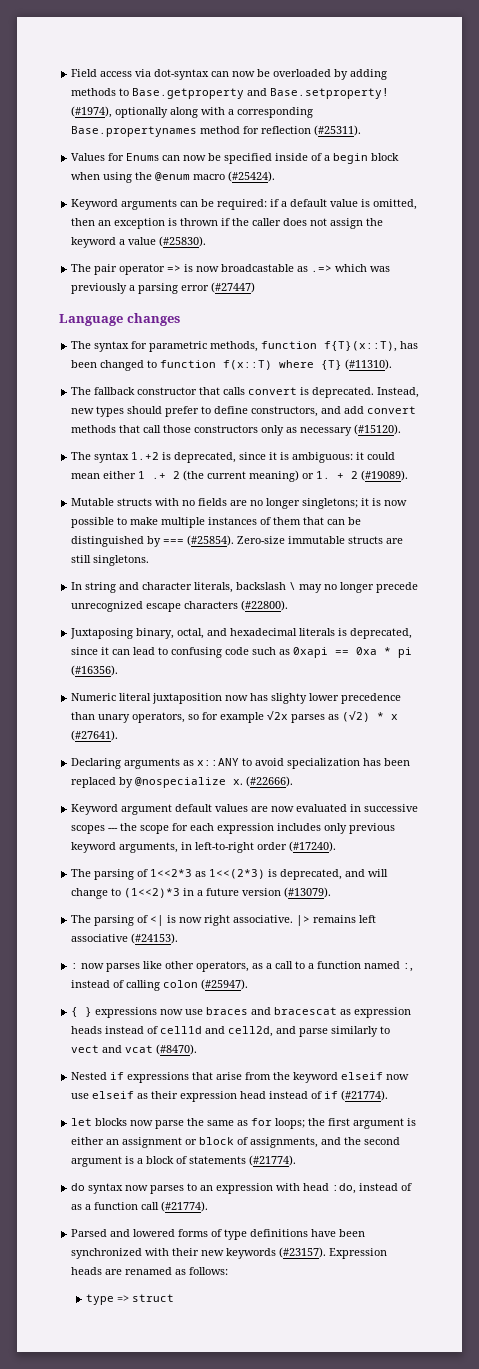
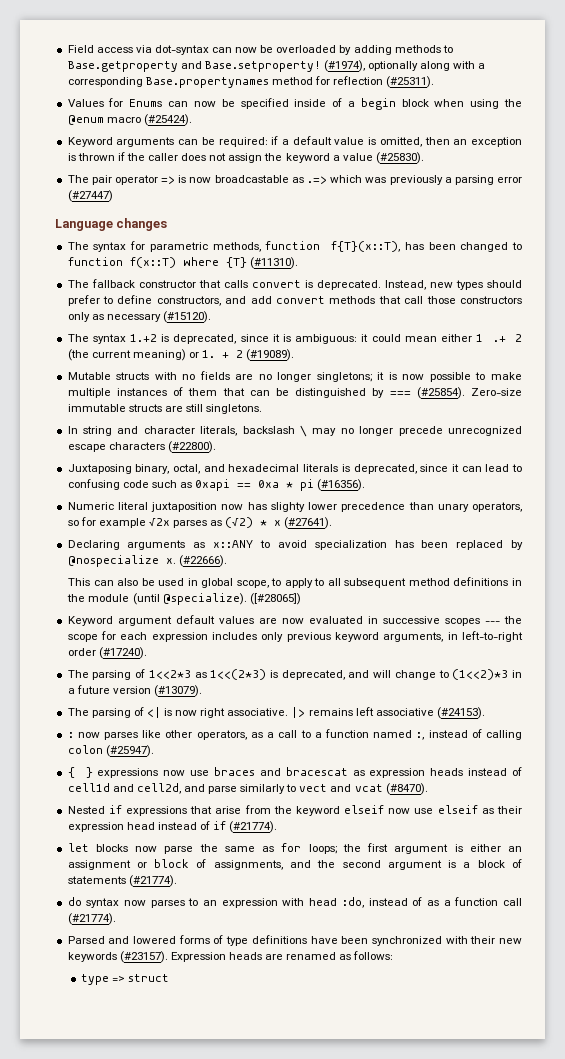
+ This can also be used in global scope, to apply to all subsequent method definitions in the module (until @specialize). ([#28065])

